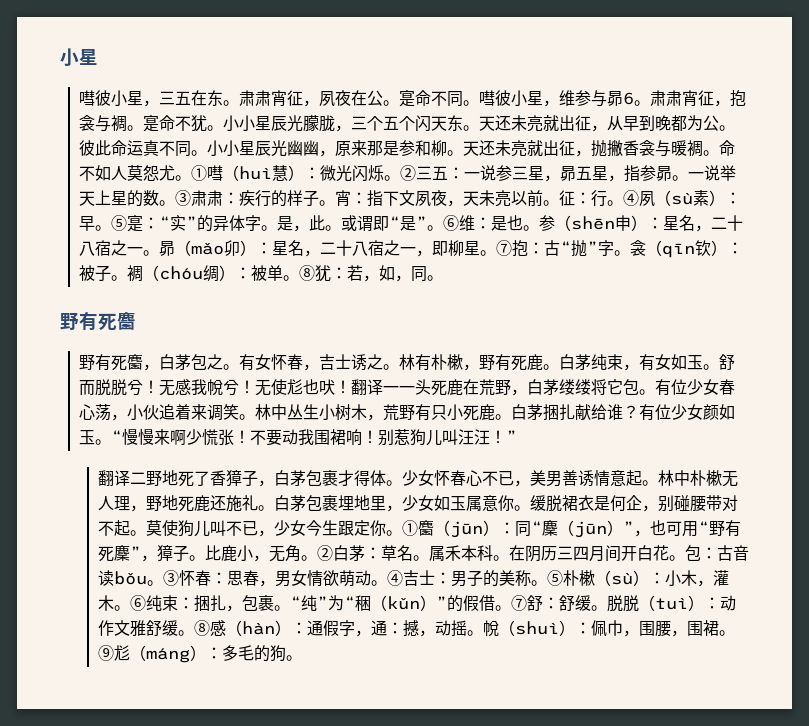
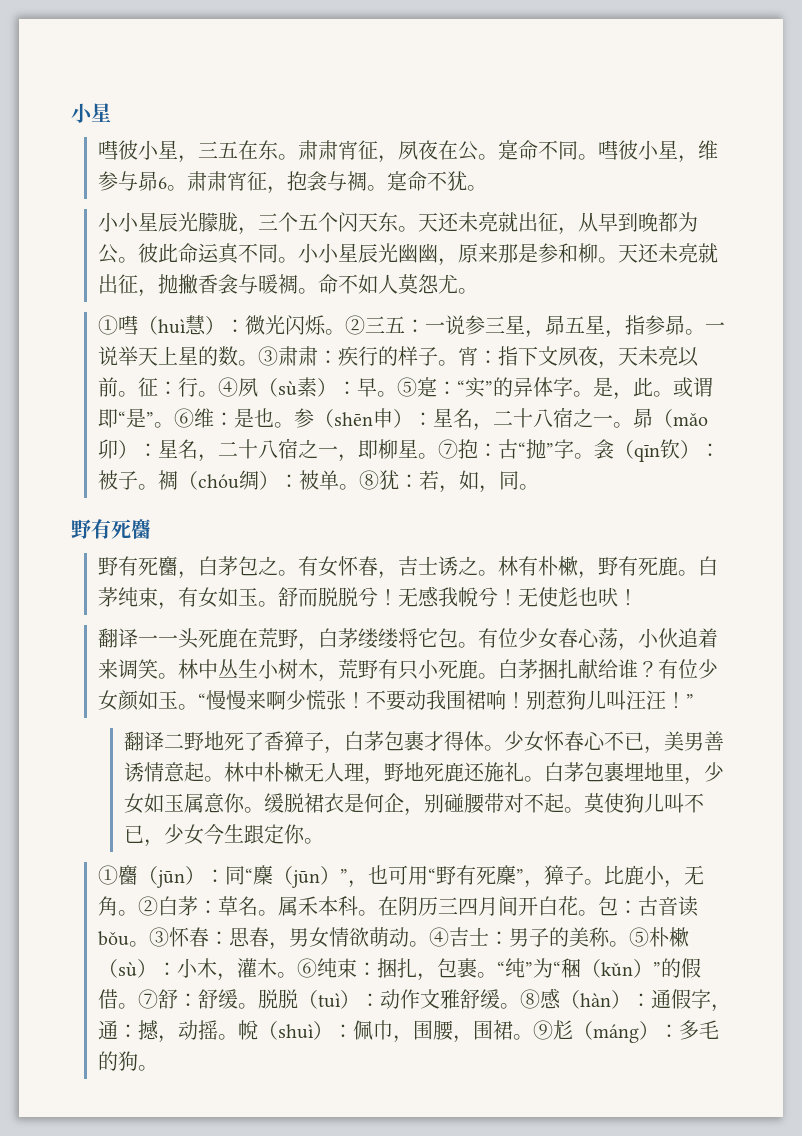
- 寔命不犹。小小星辰光朦胧，三个五个闪天东。
+ 寔命不犹。
+ 小小星辰光朦胧，三个五个闪天东。
- 命不如人莫怨尤。①嘒（huì慧）：微光闪烁。
+ 命不如人莫怨尤。
+ ①嘒（huì慧）：微光闪烁。
- 无使尨也吠！翻译一一头死鹿在荒野，白茅缕缕将它包。
+ 无使尨也吠！
+ 翻译一一头死鹿在荒野，白茅缕缕将它包。
- 莫使狗儿叫不已，少女今生跟定你。①麕（jūn）：同“麇（jūn）”，也可用“野有死麇”，獐子。
+ 莫使狗儿叫不已，少女今生跟定你。
+ ①麕（jūn）：同“麇（jūn）”，也可用“野有死麇”，獐子。

